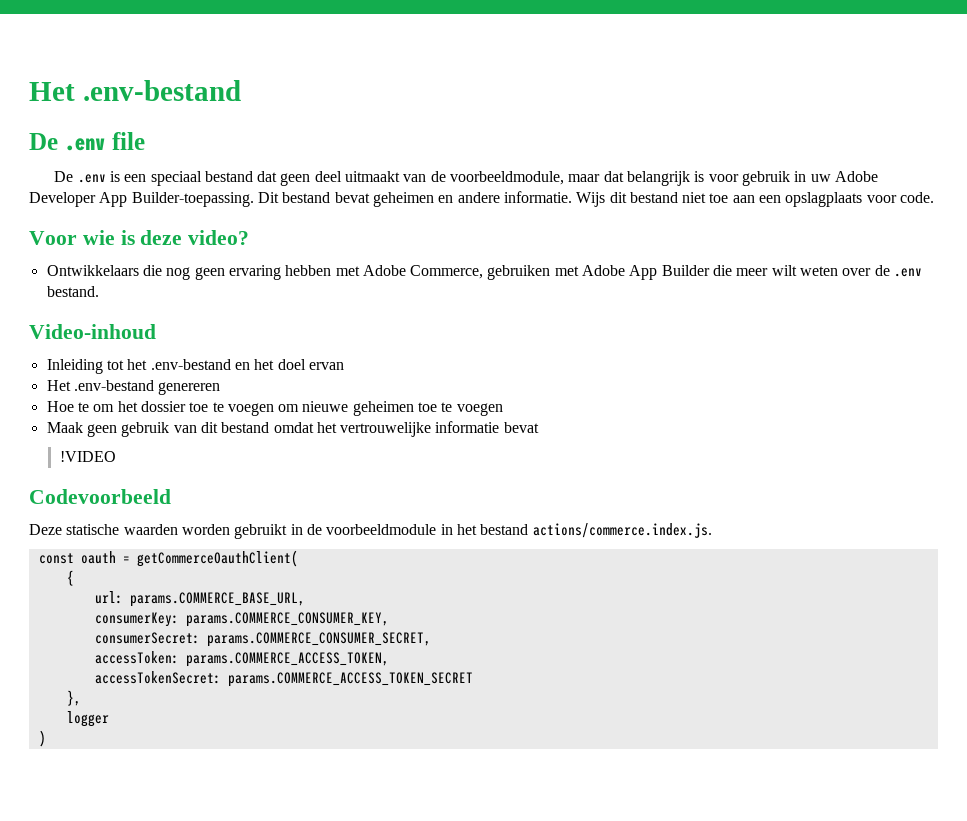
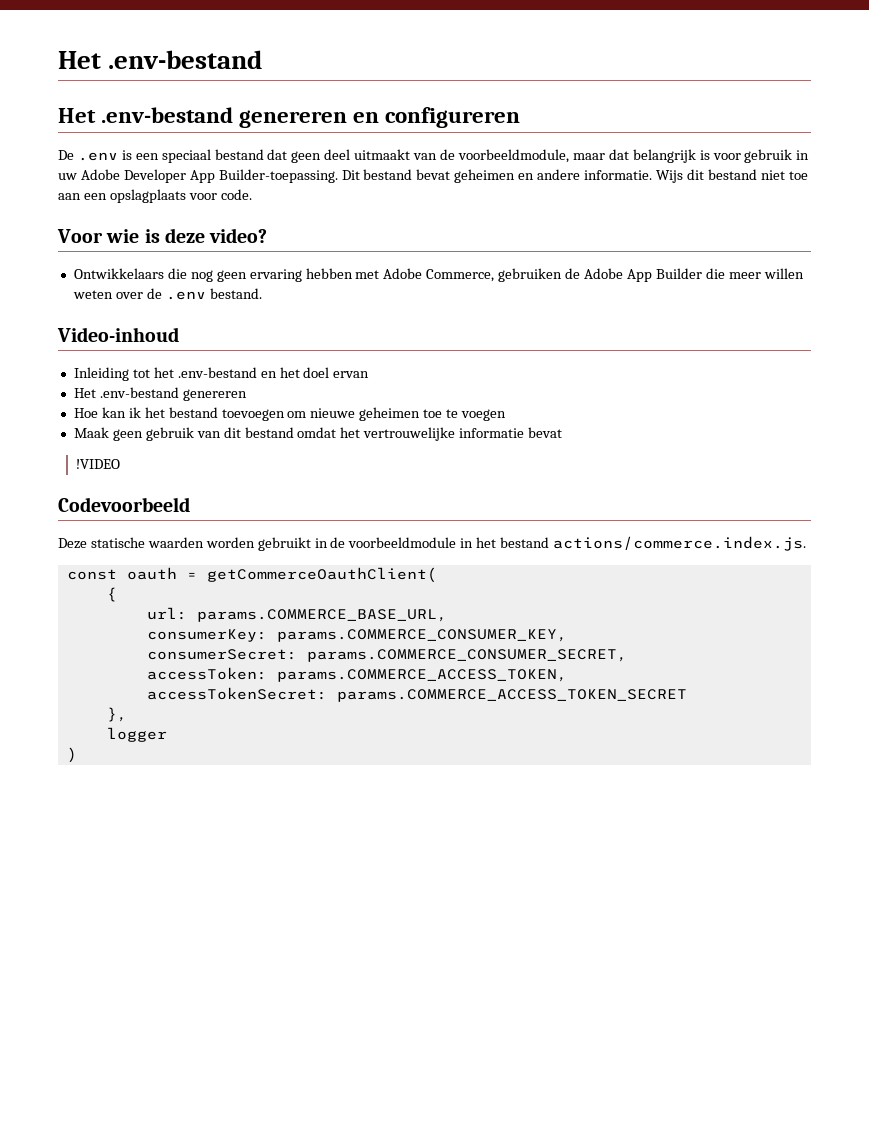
- De .env file
+ Het .env-bestand genereren en configureren
- Ontwikkelaars die nog geen ervaring hebben met Adobe Commerce, gebruiken met Adobe App Builder die meer wilt weten over de .env bestand.
+ Ontwikkelaars die nog geen ervaring hebben met Adobe Commerce, gebruiken de Adobe App Builder die meer willen weten over de .env bestand.
- Hoe te om het dossier toe te voegen om nieuwe geheimen toe te voegen
+ Hoe kan ik het bestand toevoegen om nieuwe geheimen toe te voegen

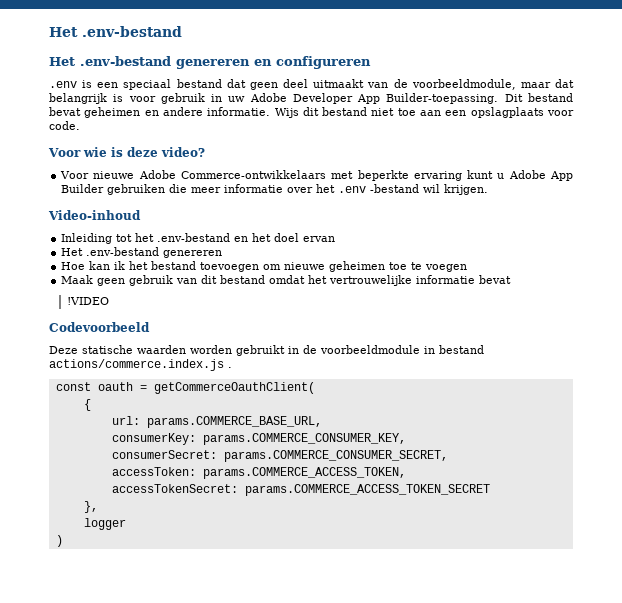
- De .env is een speciaal bestand dat geen deel uitmaakt van de voorbeeldmodule, maar dat belangrijk is voor gebruik in uw Adobe Developer App Builder-toepassing.
+ .env is een speciaal bestand dat geen deel uitmaakt van de voorbeeldmodule, maar dat belangrijk is voor gebruik in uw Adobe Developer App Builder-toepassing.
- Ontwikkelaars die nog geen ervaring hebben met Adobe Commerce, gebruiken de Adobe App Builder die meer willen weten over de .env bestand.
+ Voor nieuwe Adobe Commerce-ontwikkelaars met beperkte ervaring kunt u Adobe App Builder gebruiken die meer informatie over het .env -bestand wil krijgen.
- Deze statische waarden worden gebruikt in de voorbeeldmodule in het bestand actions/commerce.index.js.
+ Deze statische waarden worden gebruikt in de voorbeeldmodule in bestand actions/commerce.index.js .

